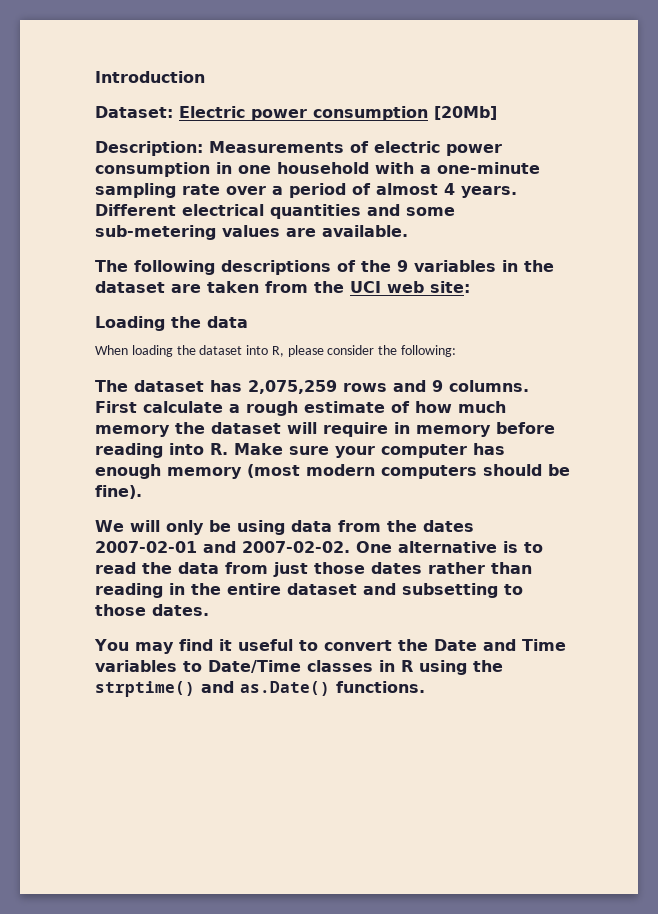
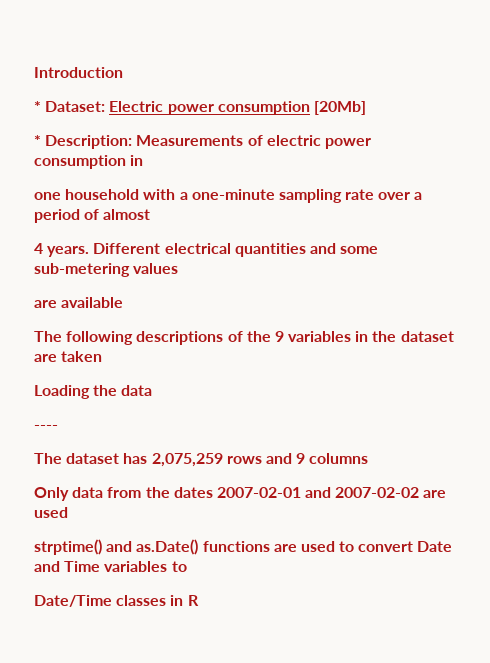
- Dataset: Electric power consumption [20Mb]
+ * Dataset: Electric power consumption [20Mb]
- Description: Measurements of electric power consumption in one household with a one-minute sampling rate over a period of almost 4 years.
+ * Description: Measurements of electric power consumption in
+ one household with a one-minute sampling rate over a period of almost
+ 4 years.
- Different electrical quantities and some sub-metering values are available.
+ Different electrical quantities and some sub-metering values
+ are available
- The following descriptions of the 9 variables in the dataset are taken from the UCI web site:
+ The following descriptions of the 9 variables in the dataset are taken
  Loading the data
- When loading the dataset into R, please consider the following:
+ ----
- The dataset has 2,075,259 rows and 9 columns. First calculate a rough estimate of how much memory the dataset will require in memory before reading into R. Make sure your computer has enough memory (most modern computers should be fine).
- We will only be using data from the dates 2007-02-01 and 2007-02-02. One alternative is to read the data from just those dates rather than reading in the entire dataset and subsetting to those dates.
- You may find it useful to convert the Date and Time variables to Date/Time classes in R using the strptime() and as.Date() functions.
+ The dataset has 2,075,259 rows and 9 columns
+ Only data from the dates 2007-02-01 and 2007-02-02 are used
+ strptime() and as.Date() functions are used to convert Date and Time variables to
+ Date/Time classes in R

